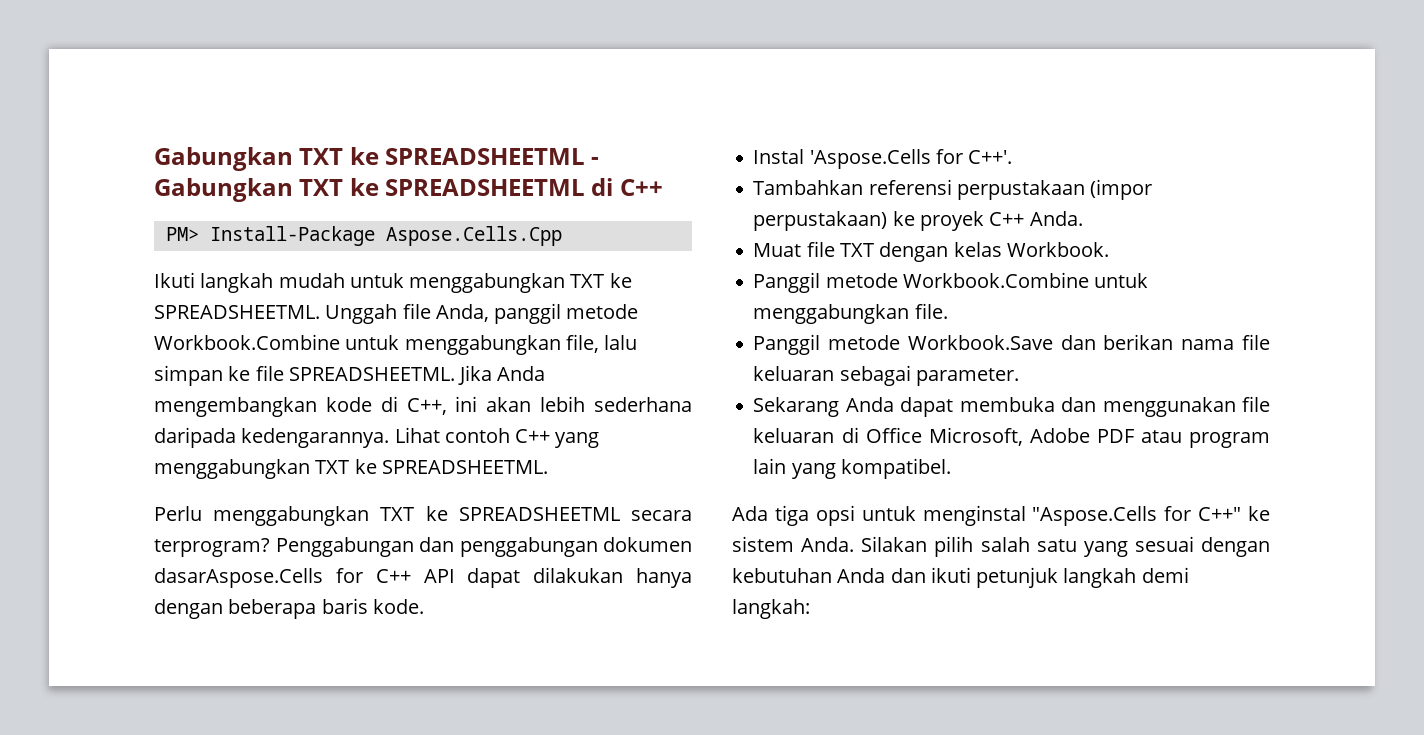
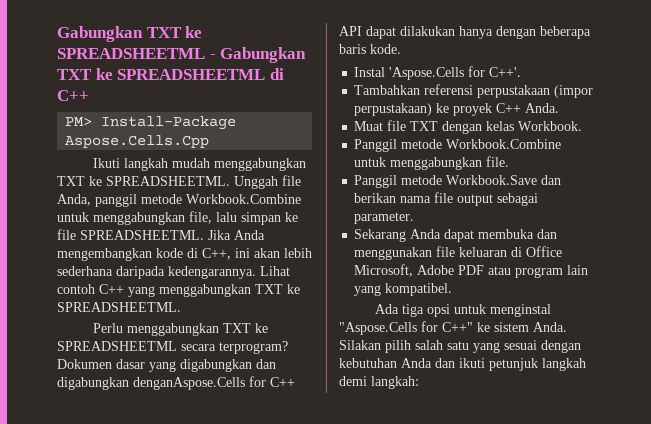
- Ikuti langkah mudah untuk menggabungkan TXT ke SPREADSHEETML.
+ Ikuti langkah mudah menggabungkan TXT ke SPREADSHEETML.
- Penggabungan dan penggabungan dokumen dasarAspose.Cells for C++ API dapat dilakukan hanya dengan beberapa baris kode.
+ Dokumen dasar yang digabungkan dan digabungkan denganAspose.Cells for C++ API dapat dilakukan hanya dengan beberapa baris kode.
- Panggil metode Workbook.Save dan berikan nama file keluaran sebagai parameter.
+ Panggil metode Workbook.Save dan berikan nama file output sebagai parameter.

